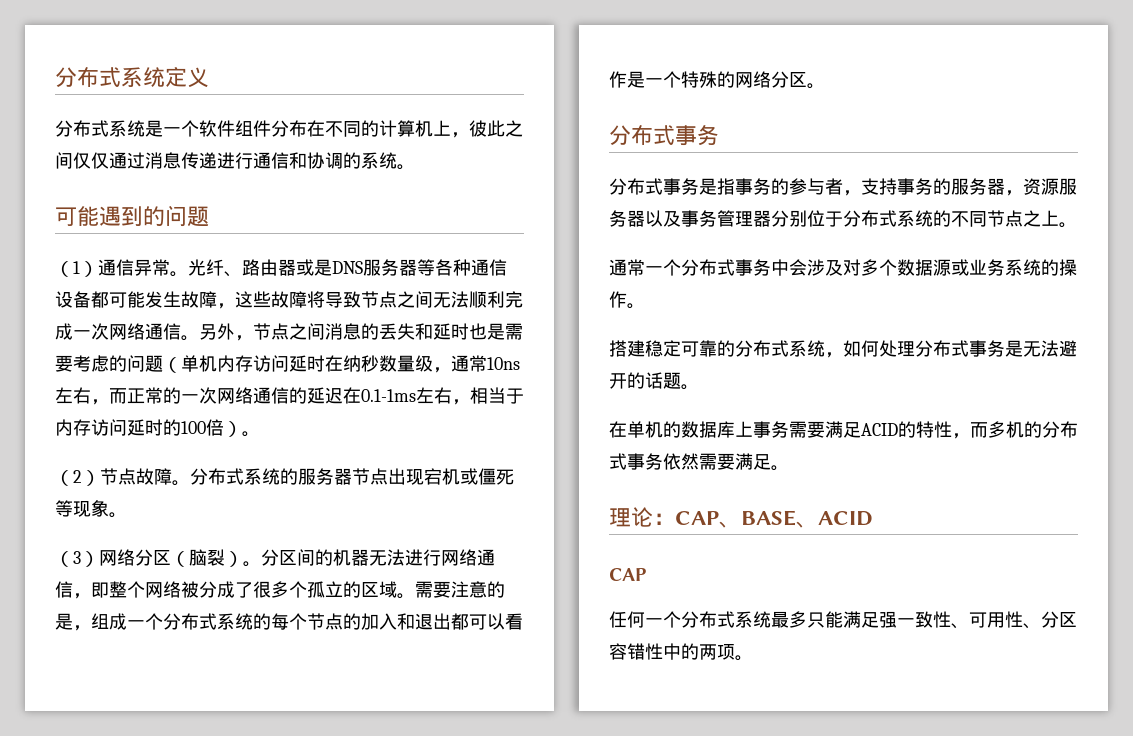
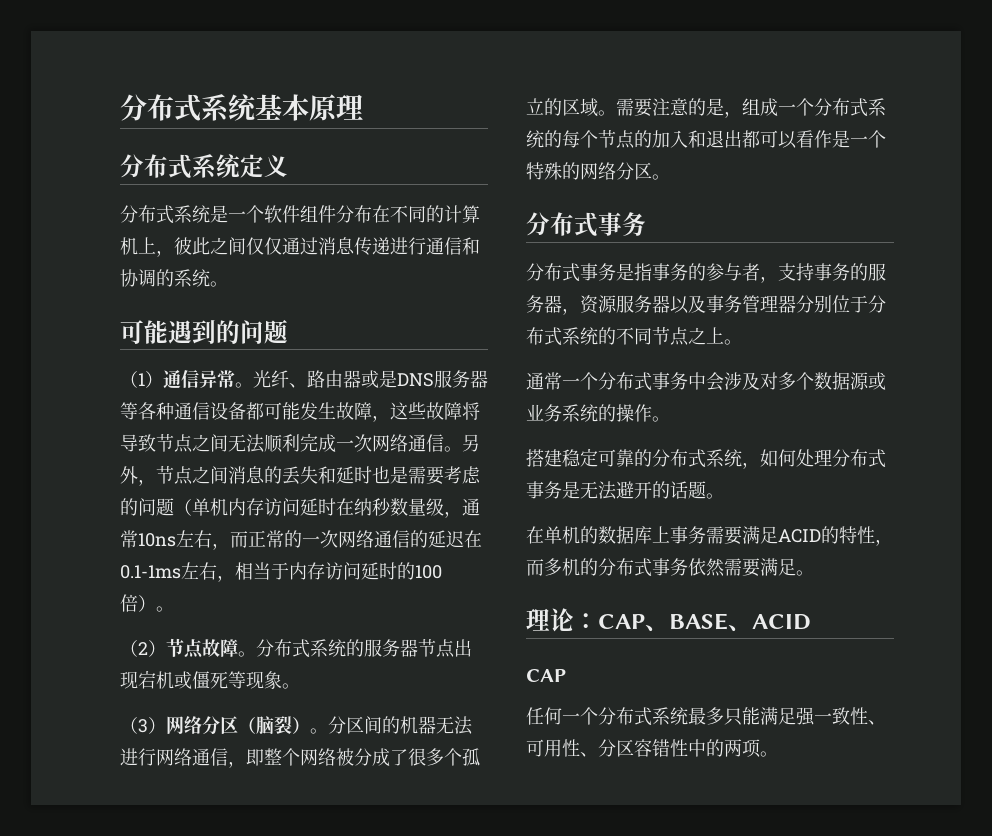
+ 分布式系统基本原理

